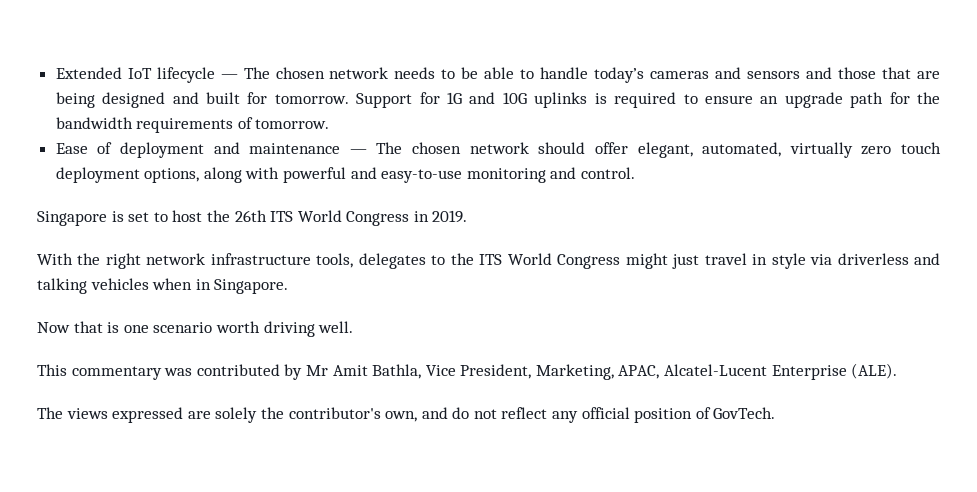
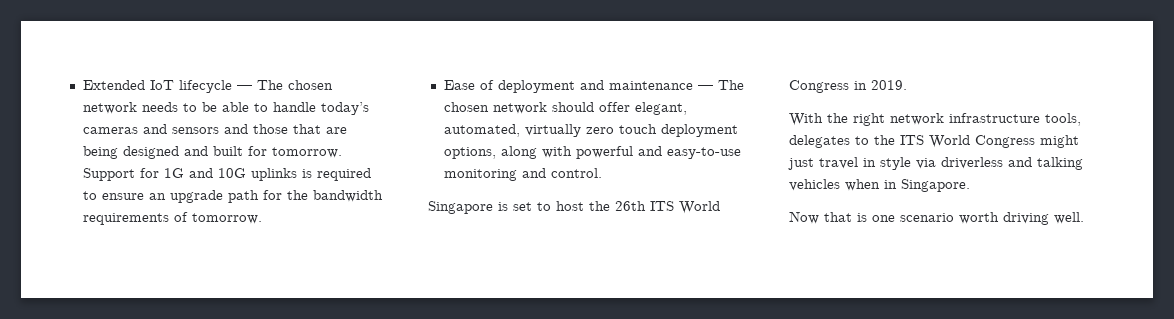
- This commentary was contributed by Mr Amit Bathla, Vice President, Marketing, APAC, Alcatel-Lucent Enterprise (ALE).
- The views expressed are solely the contributor's own, and do not reflect any official position of GovTech.

